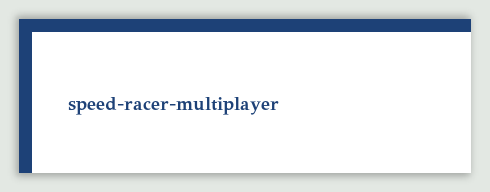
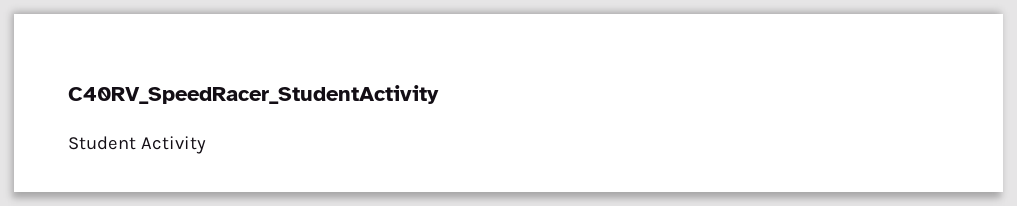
- speed-racer-multiplayer
+ C40RV_SpeedRacer_StudentActivity
+ Student Activity

